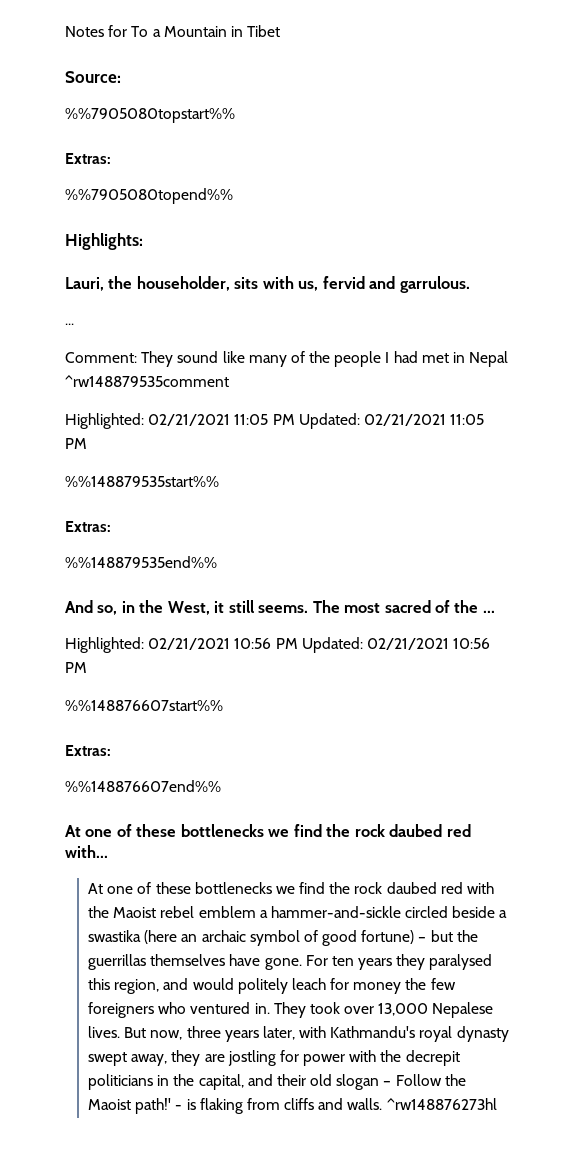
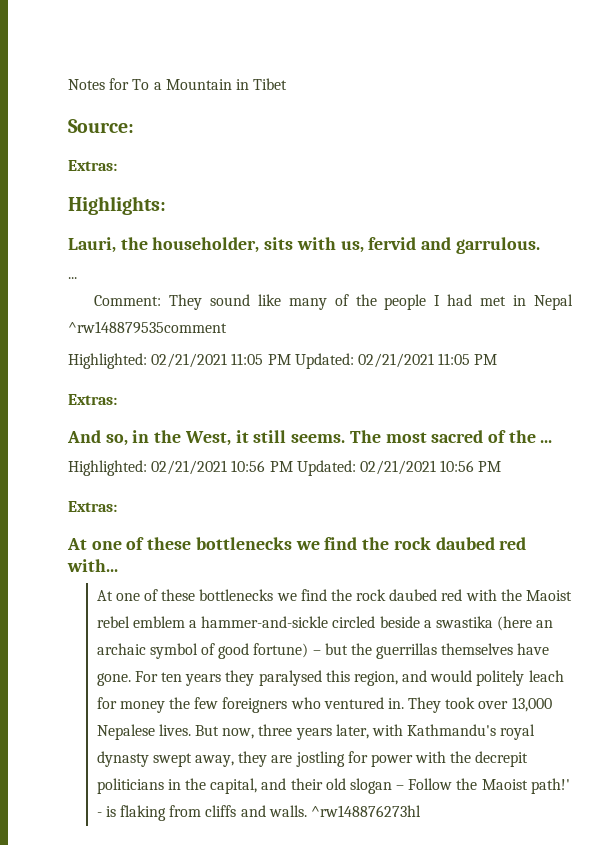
  Source:
- %%7905080topstart%%
  Extras:
- %%7905080topend%%
  Highlighted: 02/21/2021 11:05 PM Updated: 02/21/2021 11:05 PM
- %%148879535start%%
  Extras:
- %%148879535end%%
  Highlighted: 02/21/2021 10:56 PM Updated: 02/21/2021 10:56 PM
- %%148876607start%%
  Extras:
- %%148876607end%%

